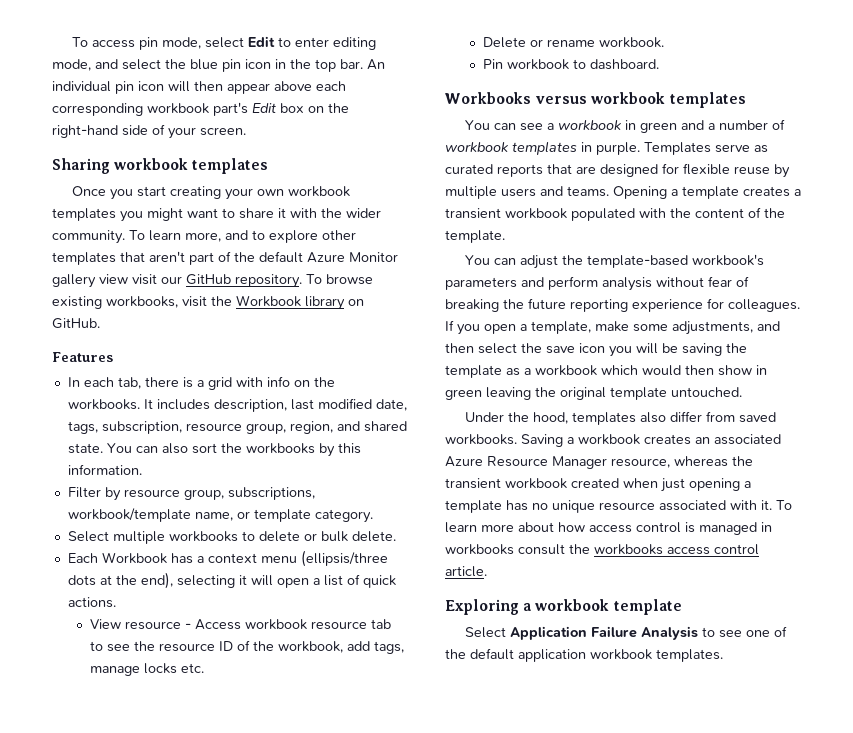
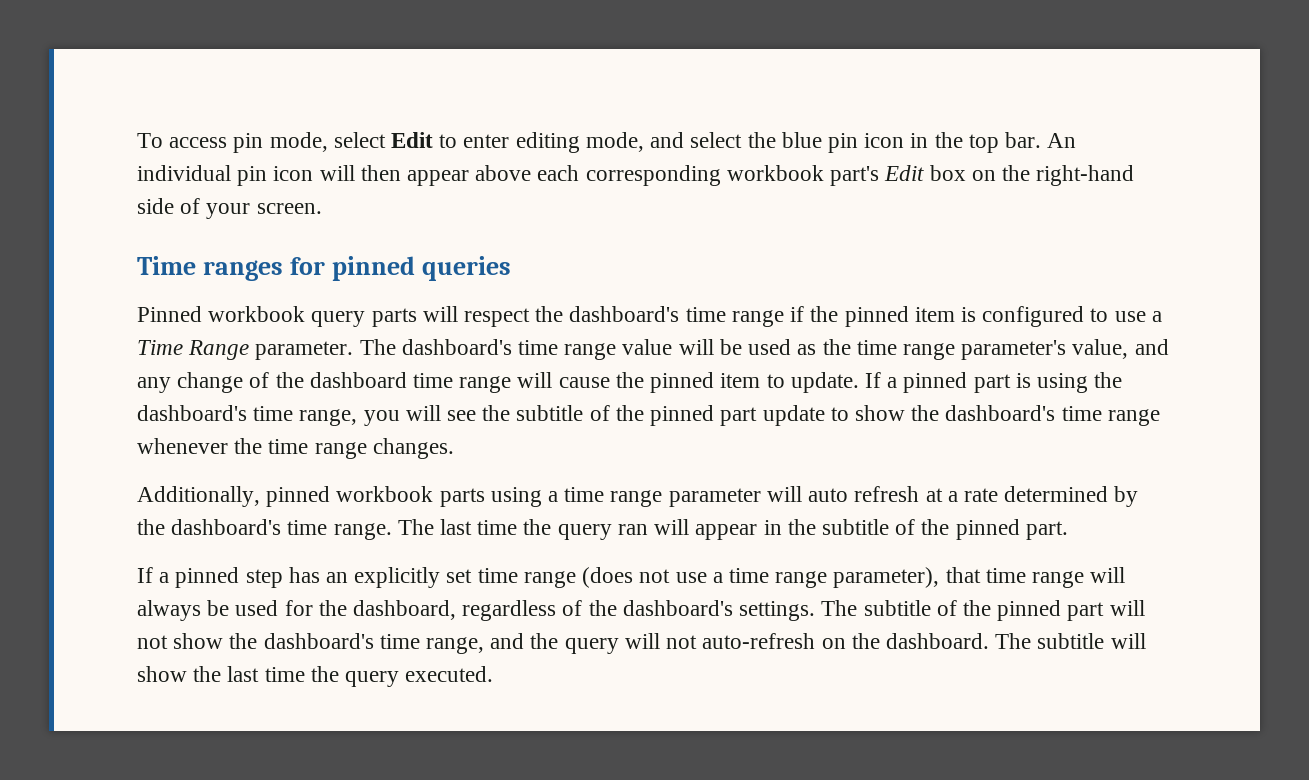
- Sharing workbook templates
- Once you start creating your own workbook templates you might want to share it with the wider community. To learn more, and to explore other templates that aren't part of the default Azure Monitor gallery view visit our GitHub repository. To browse existing workbooks, visit the Workbook library on GitHub.
- Features
- In each tab, there is a grid with info on the workbooks. It includes description, last modified date, tags, subscription, resource group, region, and shared state. You can also sort the workbooks by this information.
- Filter by resource group, subscriptions, workbook/template name, or template category.
- Select multiple workbooks to delete or bulk delete.
- Each Workbook has a context menu (ellipsis/three dots at the end), selecting it will open a list of quick actions.
- View resource - Access workbook resource tab to see the resource ID of the workbook, add tags, manage locks etc.
- Delete or rename workbook.
- Pin workbook to dashboard.
- Workbooks versus workbook templates
- You can see a workbook in green and a number of workbook templates in purple. Templates serve as curated reports that are designed for flexible reuse by multiple users and teams. Opening a template creates a transient workbook populated with the content of the template.
- You can adjust the template-based workbook's parameters and perform analysis without fear of breaking the future reporting experience for colleagues. If you open a template, make some adjustments, and then select the save icon you will be saving the template as a workbook which would then show in green leaving the original template untouched.
- Under the hood, templates also differ from saved workbooks. Saving a workbook creates an associated Azure Resource Manager resource, whereas the transient workbook created when just opening a template has no unique resource associated with it. To learn more about how access control is managed in workbooks consult the workbooks access control article.
- Exploring a workbook template
- Select Application Failure Analysis to see one of the default application workbook templates.
+ Time ranges for pinned queries
+ Pinned workbook query parts will respect the dashboard's time range if the pinned item is configured to use a Time Range parameter. The dashboard's time range value will be used as the time range parameter's value, and any change of the dashboard time range will cause the pinned item to update. If a pinned part is using the dashboard's time range, you will see the subtitle of the pinned part update to show the dashboard's time range whenever the time range changes.
+ Additionally, pinned workbook parts using a time range parameter will auto refresh at a rate determined by the dashboard's time range. The last time the query ran will appear in the subtitle of the pinned part.
+ If a pinned step has an explicitly set time range (does not use a time range parameter), that time range will always be used for the dashboard, regardless of the dashboard's settings. The subtitle of the pinned part will not show the dashboard's time range, and the query will not auto-refresh on the dashboard. The subtitle will show the last time the query executed.

